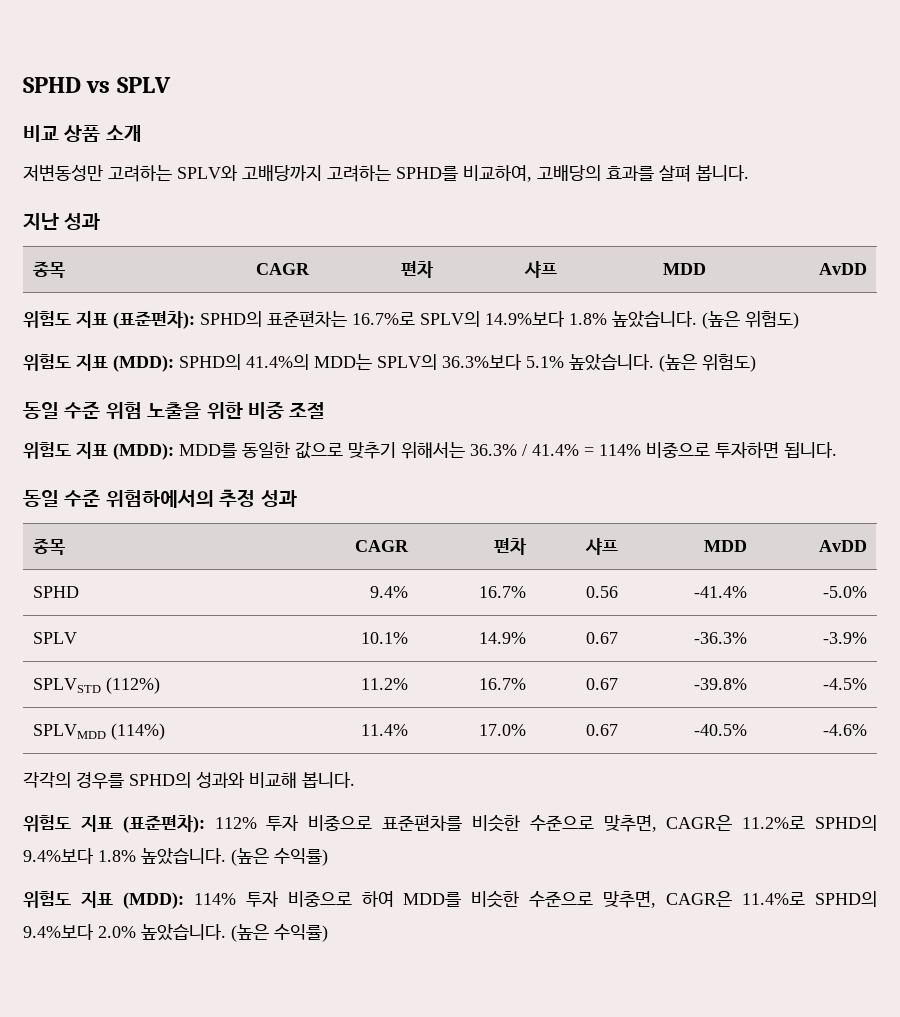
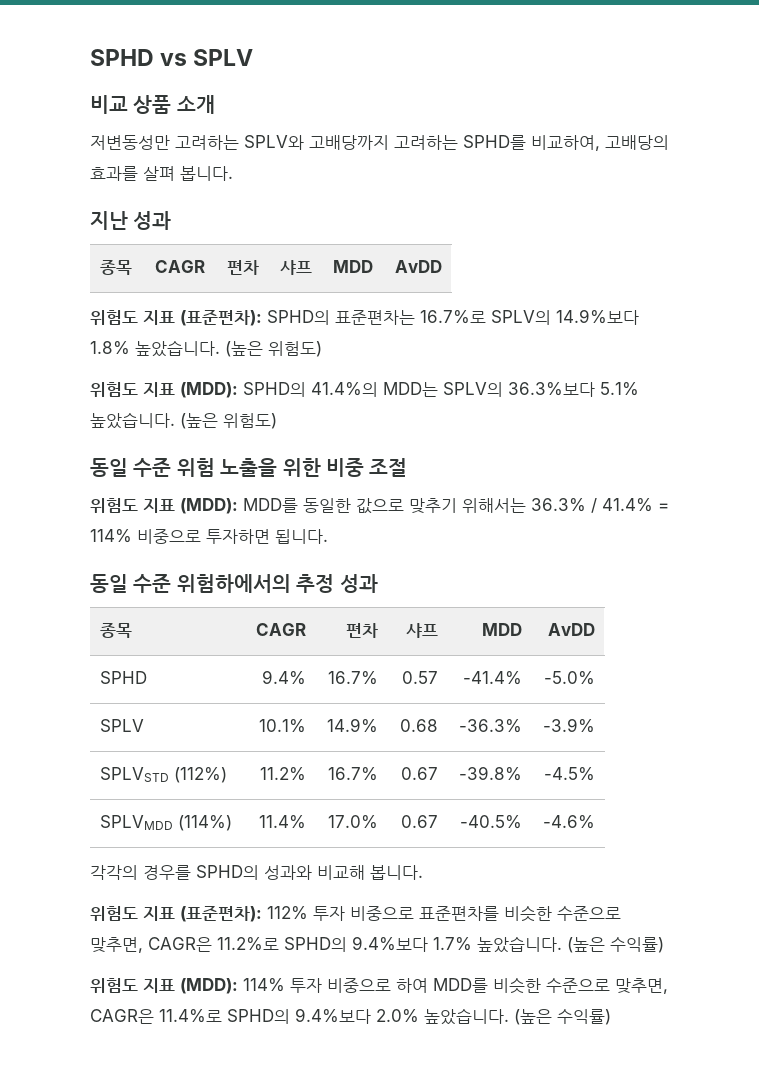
- SPHD | 9.4% | 16.7% | 0.56 | -41.4% | -5.0%
+ SPHD | 9.4% | 16.7% | 0.57 | -41.4% | -5.0%
- SPLV | 10.1% | 14.9% | 0.67 | -36.3% | -3.9%
+ SPLV | 10.1% | 14.9% | 0.68 | -36.3% | -3.9%
- 위험도 지표 (표준편차): 112% 투자 비중으로 표준편차를 비슷한 수준으로 맞추면, CAGR은 11.2%로 SPHD의 9.4%보다 1.8% 높았습니다.
+ 위험도 지표 (표준편차): 112% 투자 비중으로 표준편차를 비슷한 수준으로 맞추면, CAGR은 11.2%로 SPHD의 9.4%보다 1.7% 높았습니다.

